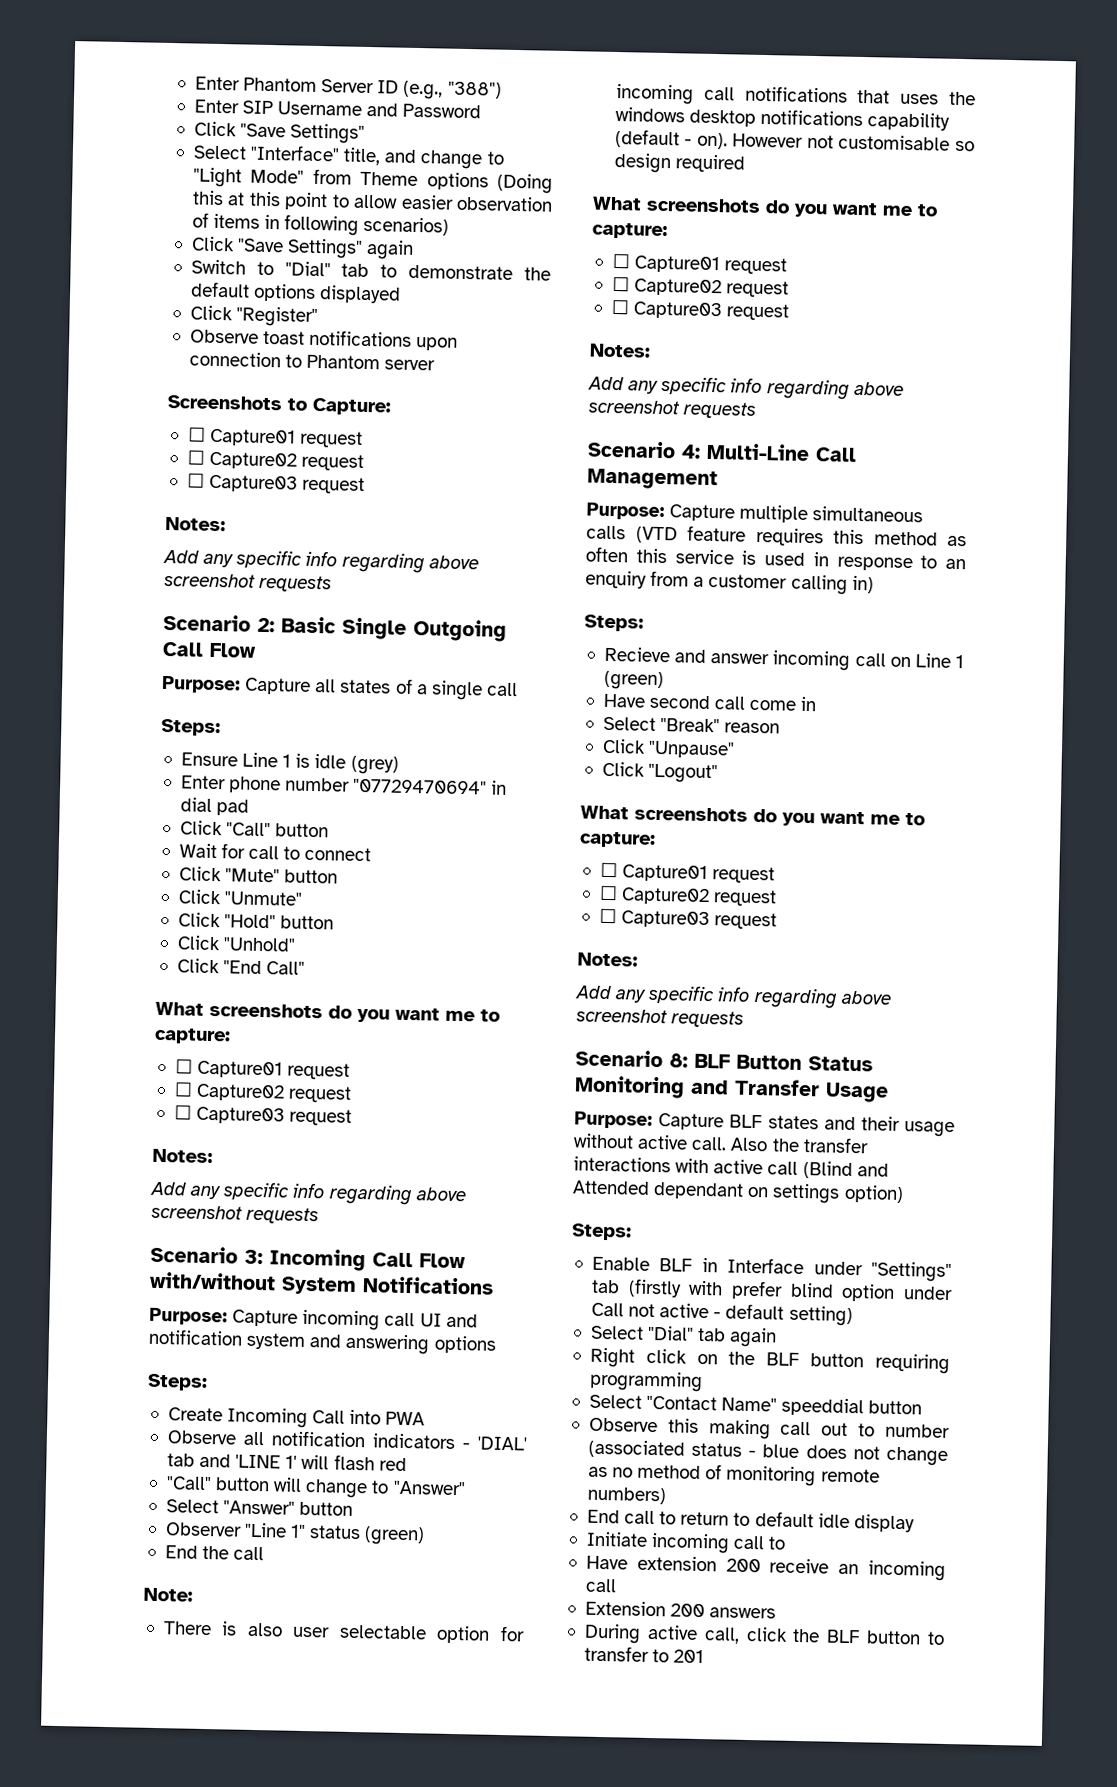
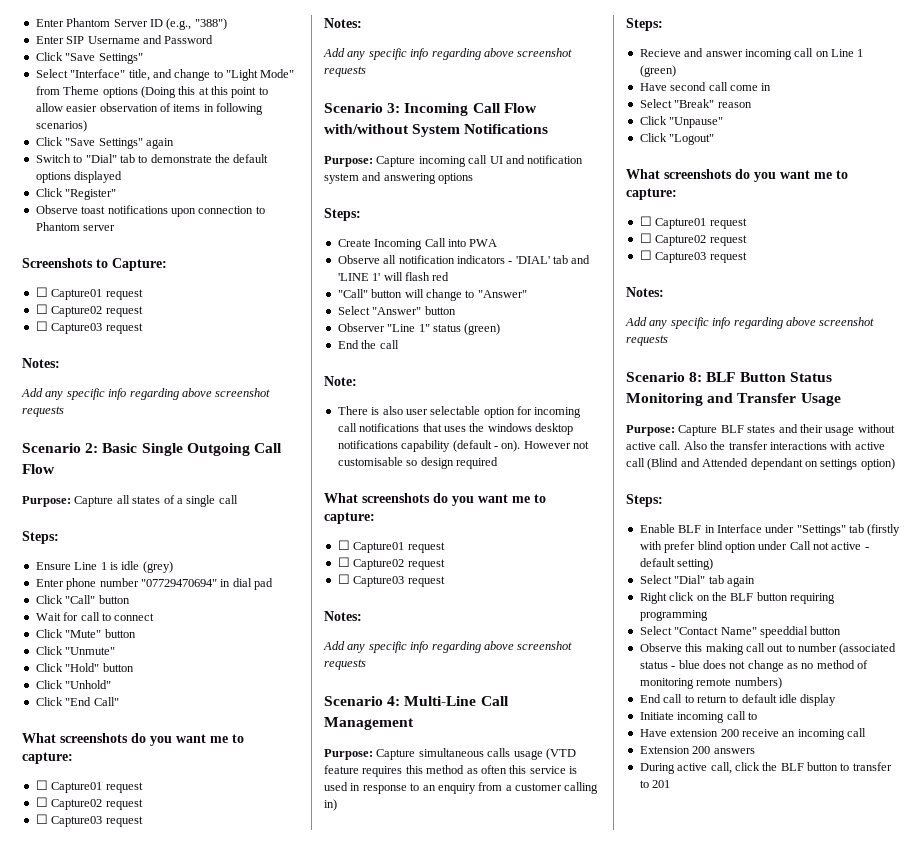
- Purpose: Capture multiple simultaneous calls (VTD feature requires this method as often this service is used in response to an enquiry from a customer calling in)
+ Purpose: Capture simultaneous calls usage (VTD feature requires this method as often this service is used in response to an enquiry from a customer calling in)

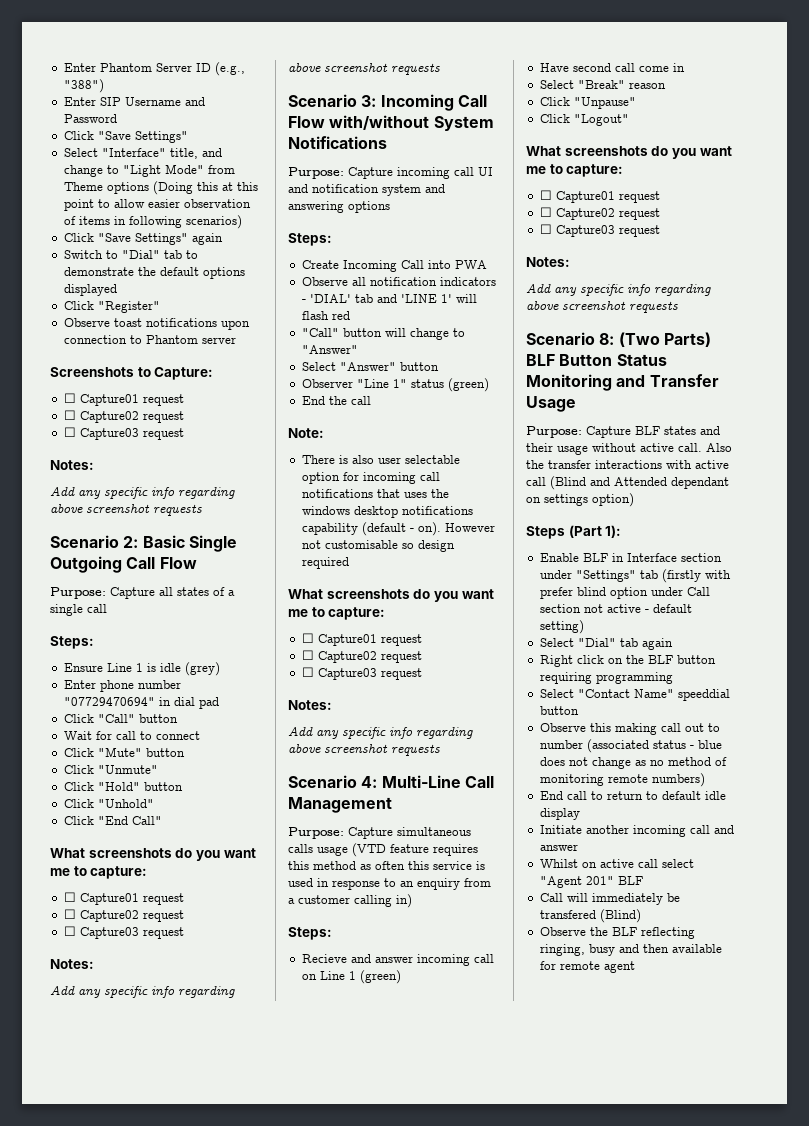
- Scenario 8: BLF Button Status Monitoring and Transfer Usage
+ Scenario 8: (Two Parts) BLF Button Status Monitoring and Transfer Usage
  Also the transfer interactions with active call (Blind and Attended dependant on settings option)
- Steps:
+ Steps (Part 1):
- Enable BLF in Interface under "Settings" tab (firstly with prefer blind option under Call not active - default setting)
+ Enable BLF in Interface section under "Settings" tab (firstly with prefer blind option under Call section not active - default setting)
- Initiate incoming call to
- Have extension 200 receive an incoming call
- Extension 200 answers
- During active call, click the BLF button to transfer to 201
+ Initiate another incoming call and answer
+ Whilst on active call select "Agent 201" BLF
+ Call will immediately be transfered (Blind)
+ Observe the BLF reflecting ringing, busy and then available for remote agent

